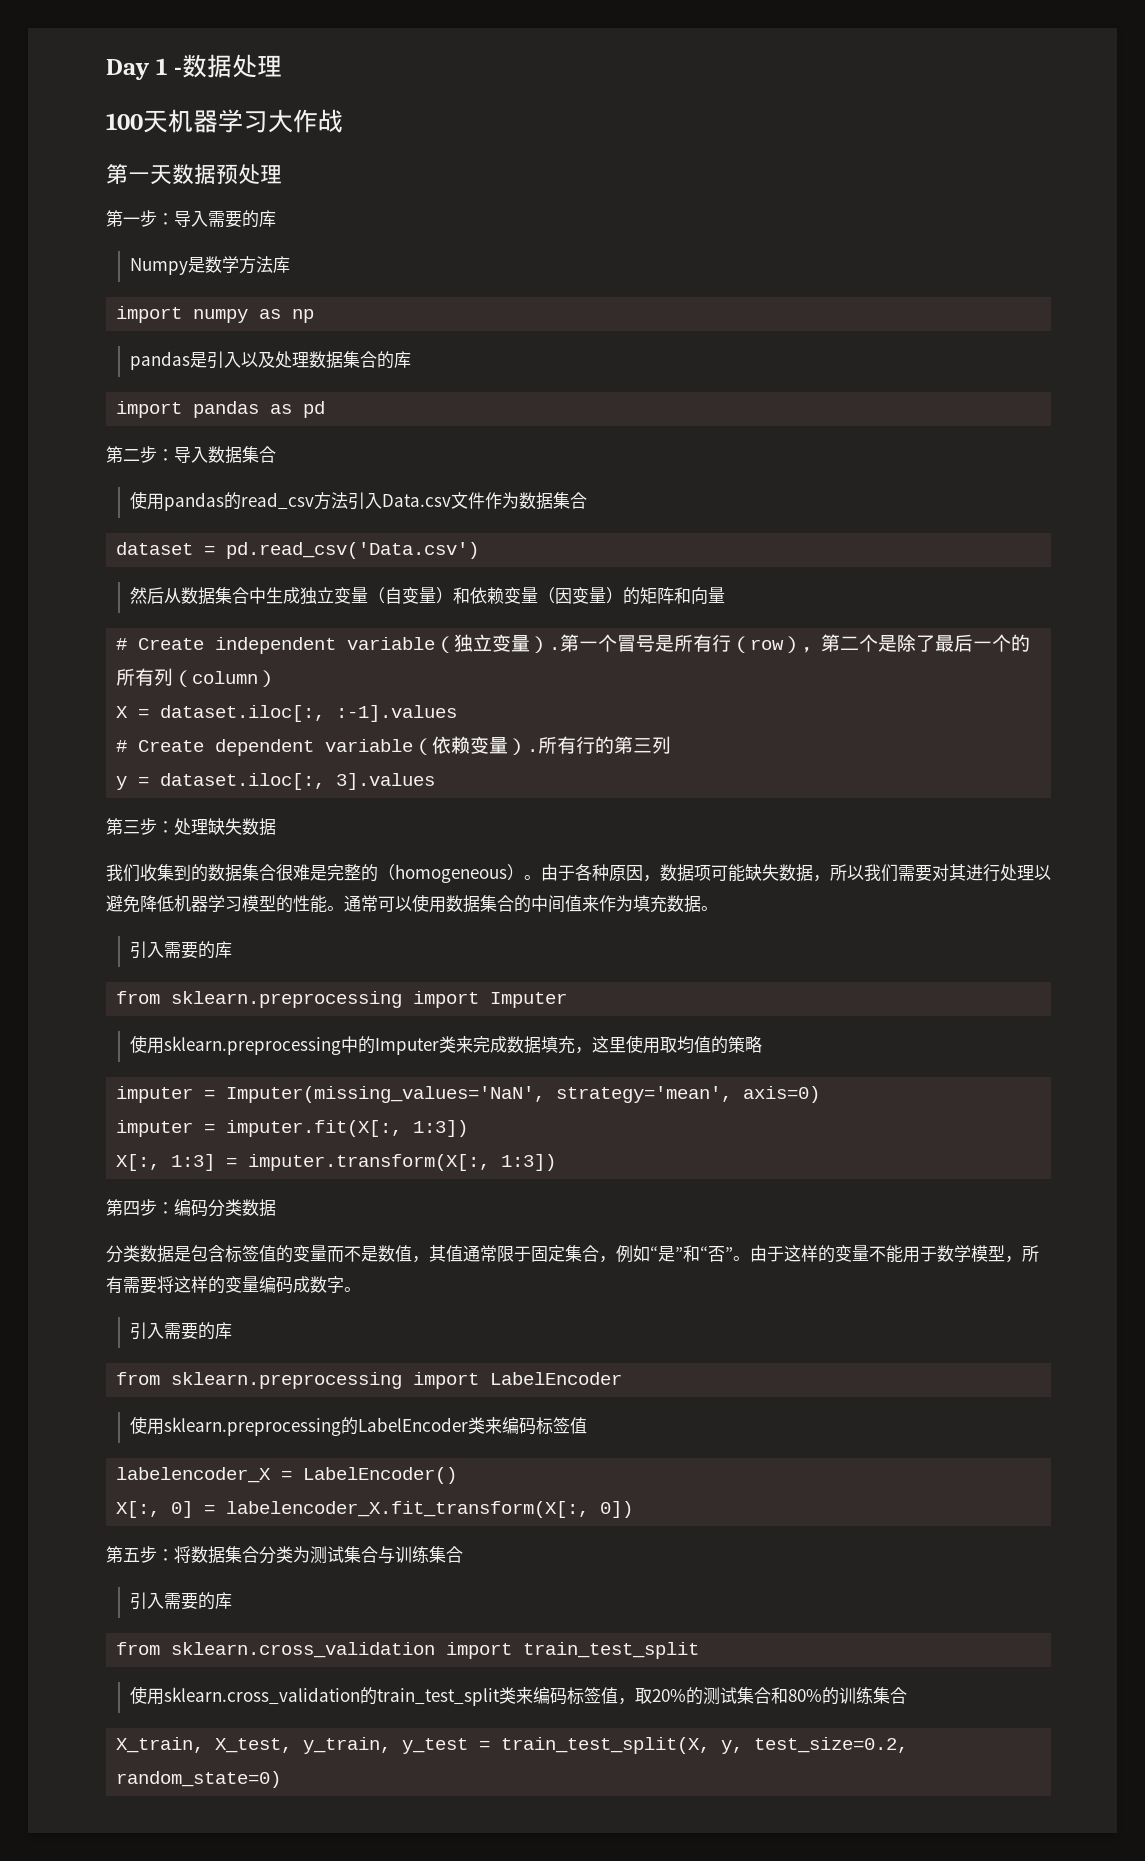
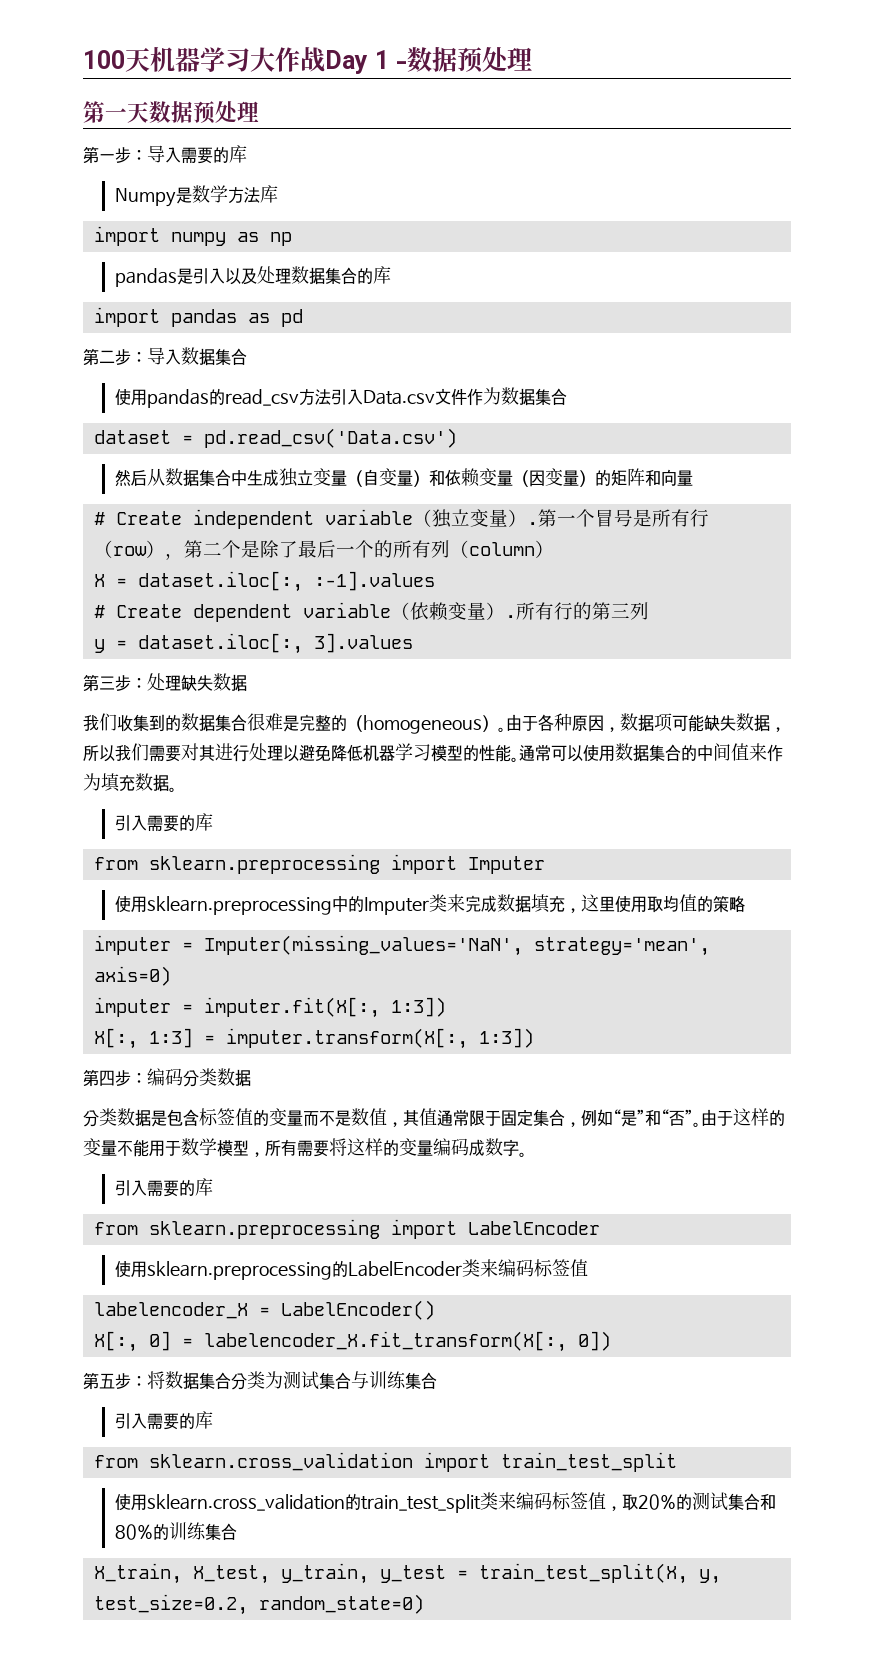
- Day 1 -数据处理
- 100天机器学习大作战
+ 100天机器学习大作战Day 1 -数据预处理

